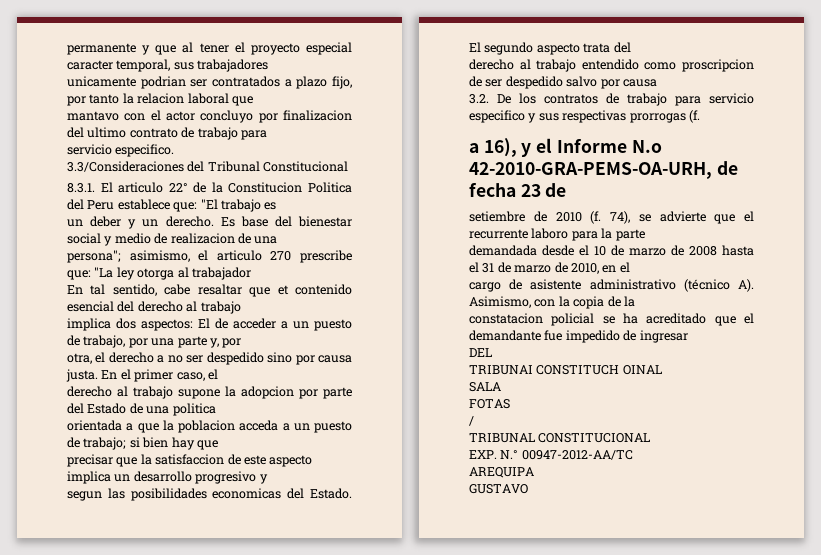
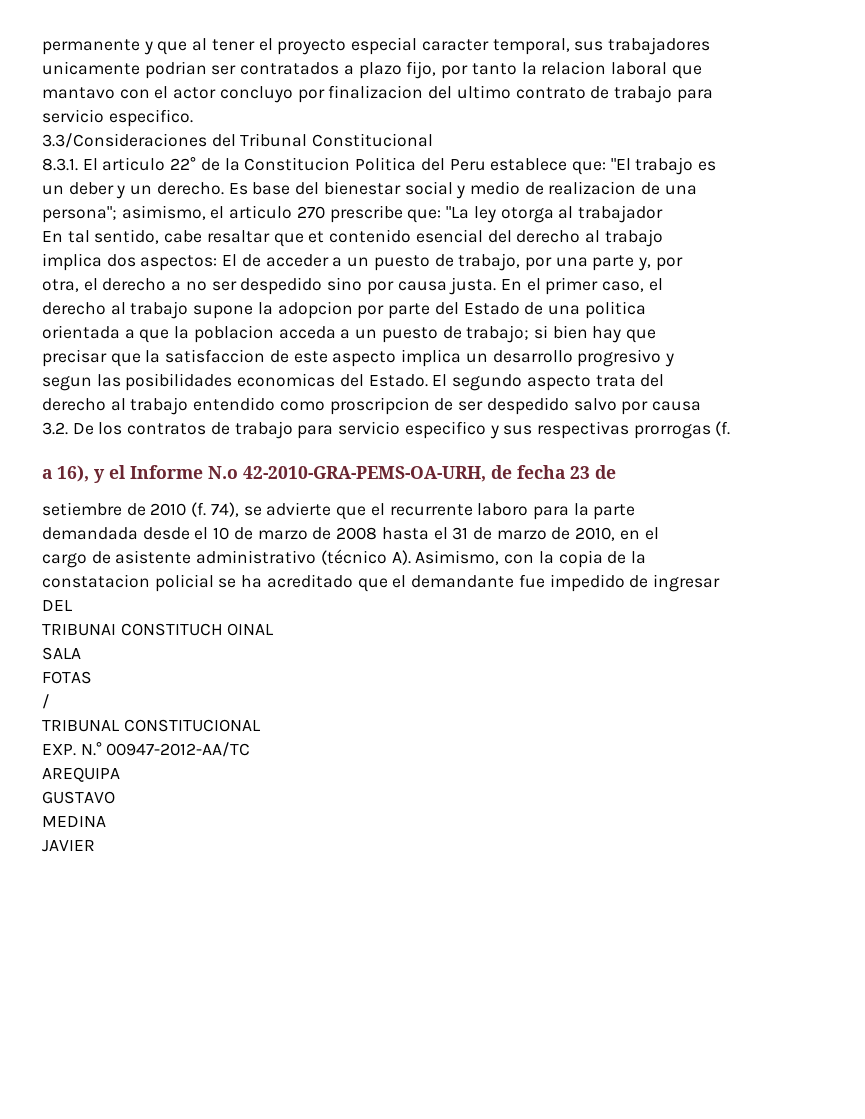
+ MEDINA
+ JAVIER

